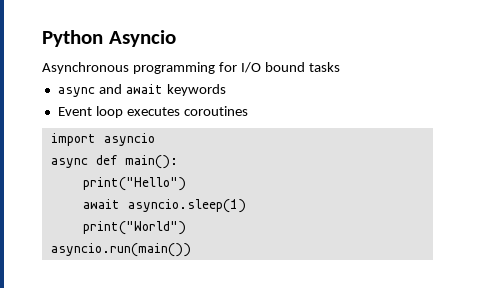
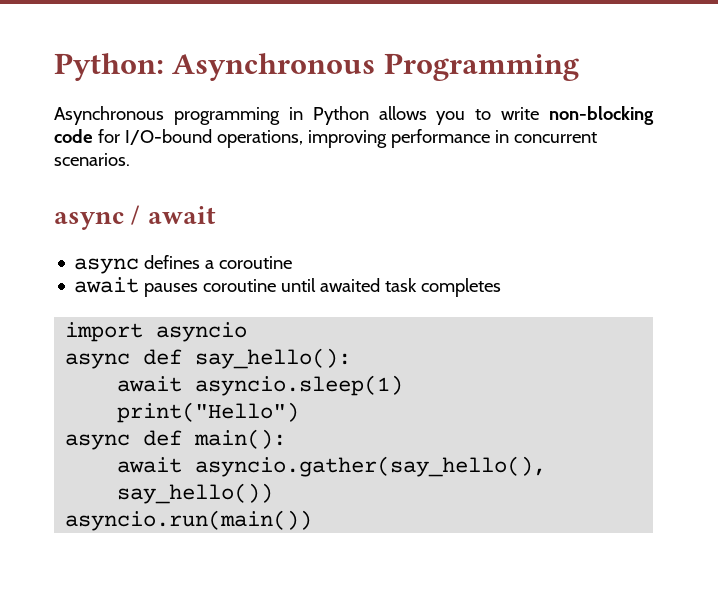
- Python Asyncio
+ Python: Asynchronous Programming
- Asynchronous programming for I/O bound tasks
- async and await keywords
- Event loop executes coroutines
+ Asynchronous programming in Python allows you to write non-blocking code for I/O-bound operations, improving performance in concurrent scenarios.
+ async / await
+ async defines a coroutine
+ await pauses coroutine until awaited task completes
- async def main():
- print("Hello")
+ async def say_hello():
- print("World")
+ print("Hello")
+ async def main():
+ await asyncio.gather(say_hello(), say_hello())

